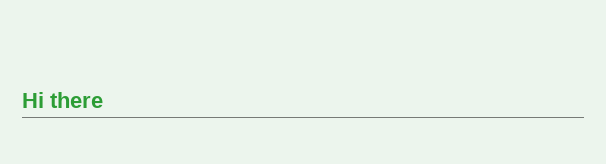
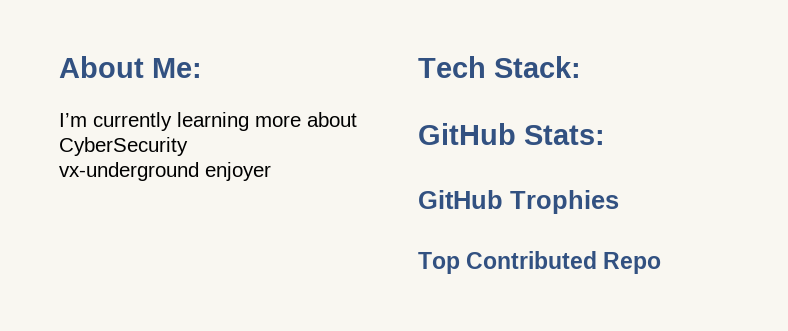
- Hi there
+ About Me:
+ I’m currently learning more about CyberSecurity
+ vx-underground enjoyer
+ Tech Stack:
+ GitHub Stats:
+ GitHub Trophies
+ Top Contributed Repo

